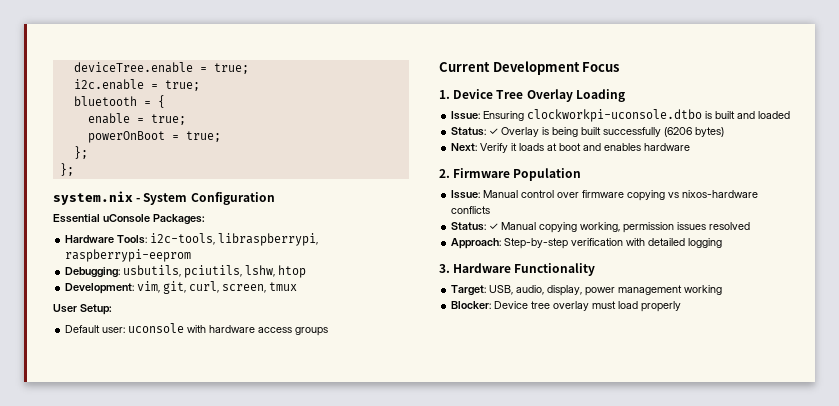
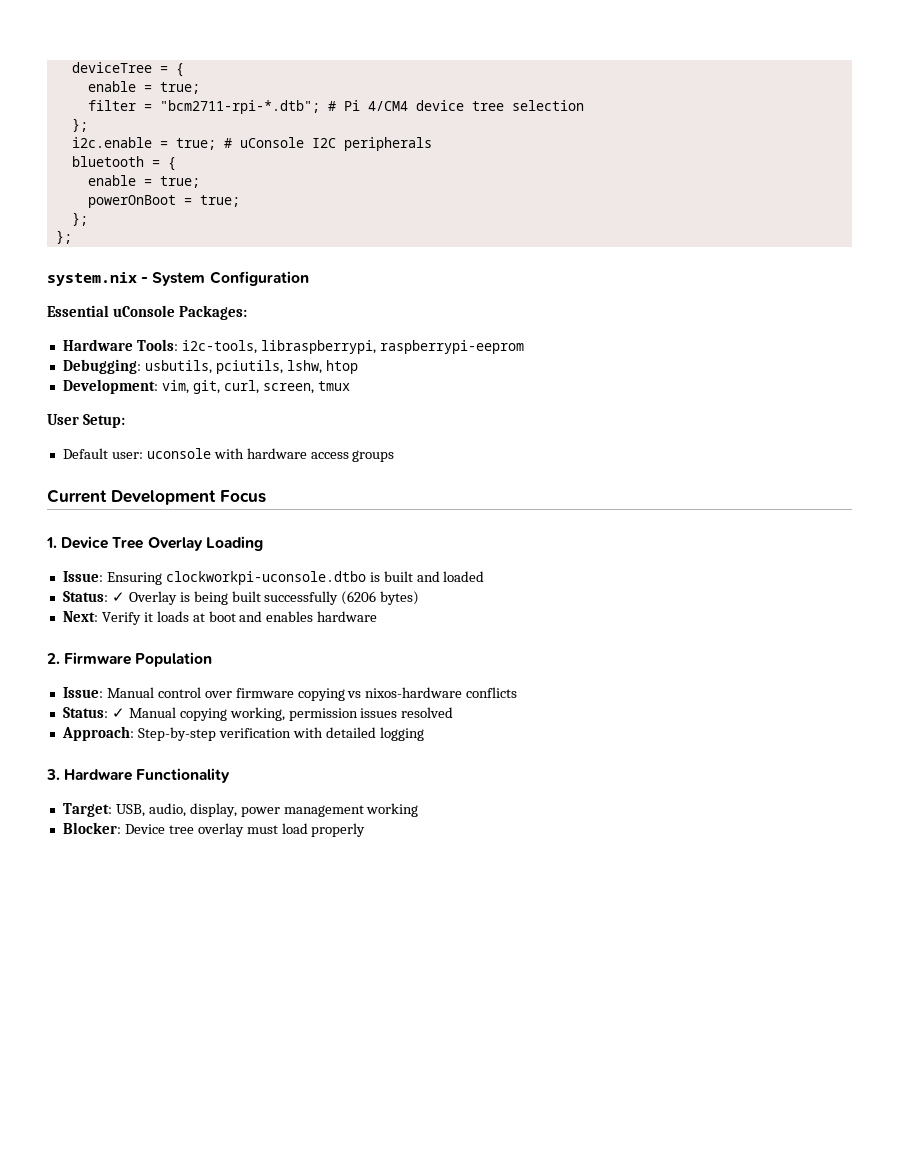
- deviceTree.enable = true;
+ deviceTree = {
+ enable = true;
+ filter = "bcm2711-rpi-*.dtb"; # Pi 4/CM4 device tree selection
+ };
- i2c.enable = true;
+ i2c.enable = true; # uConsole I2C peripherals

